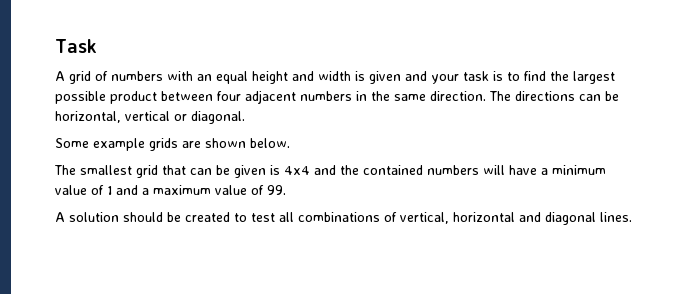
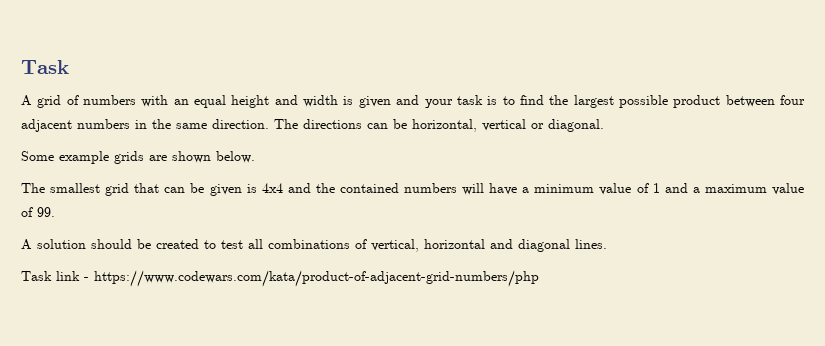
+ Task link - https://www.codewars.com/kata/product-of-adjacent-grid-numbers/php

